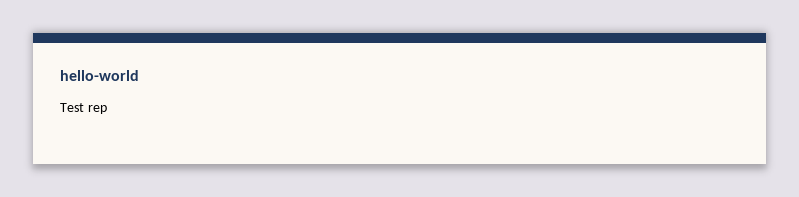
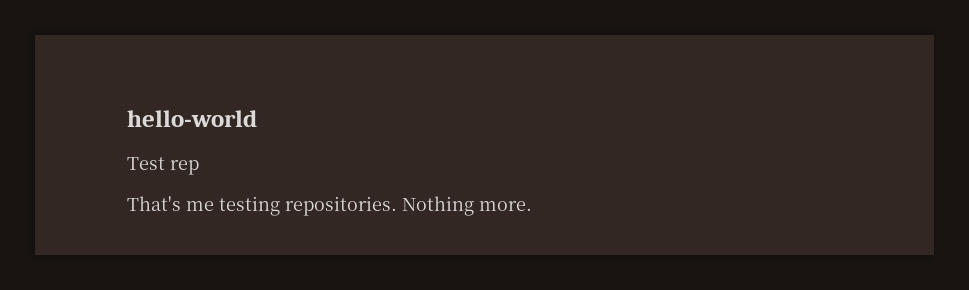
+ That's me testing repositories. Nothing more.

